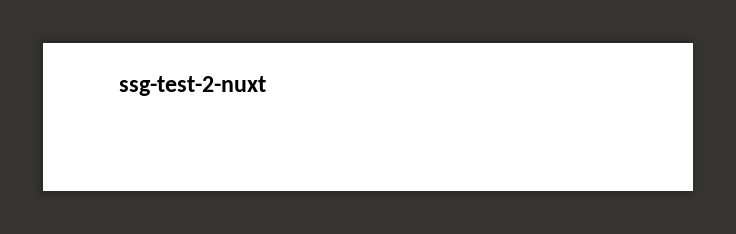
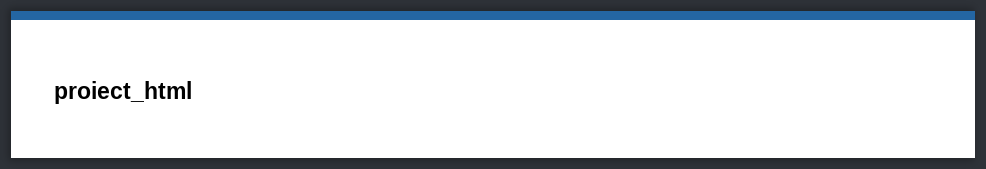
- ssg-test-2-nuxt
+ proiect_html

